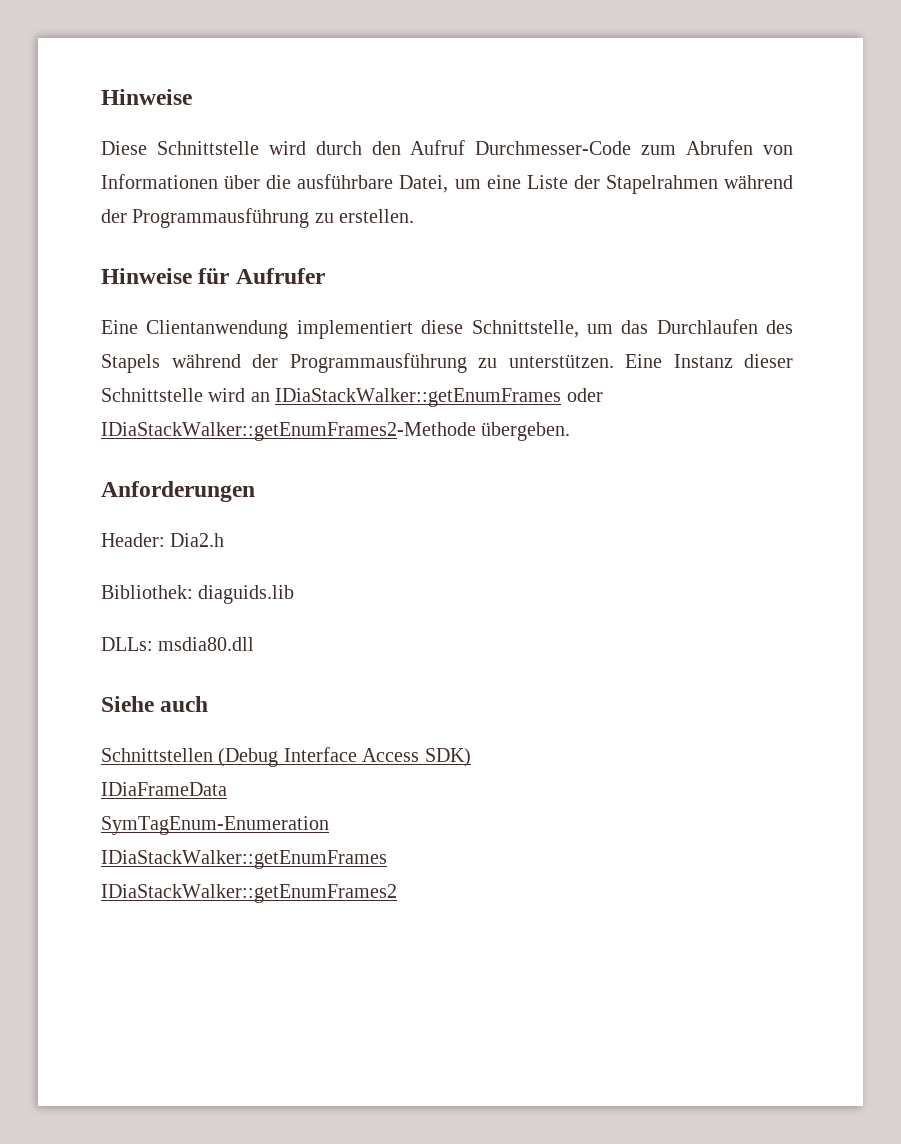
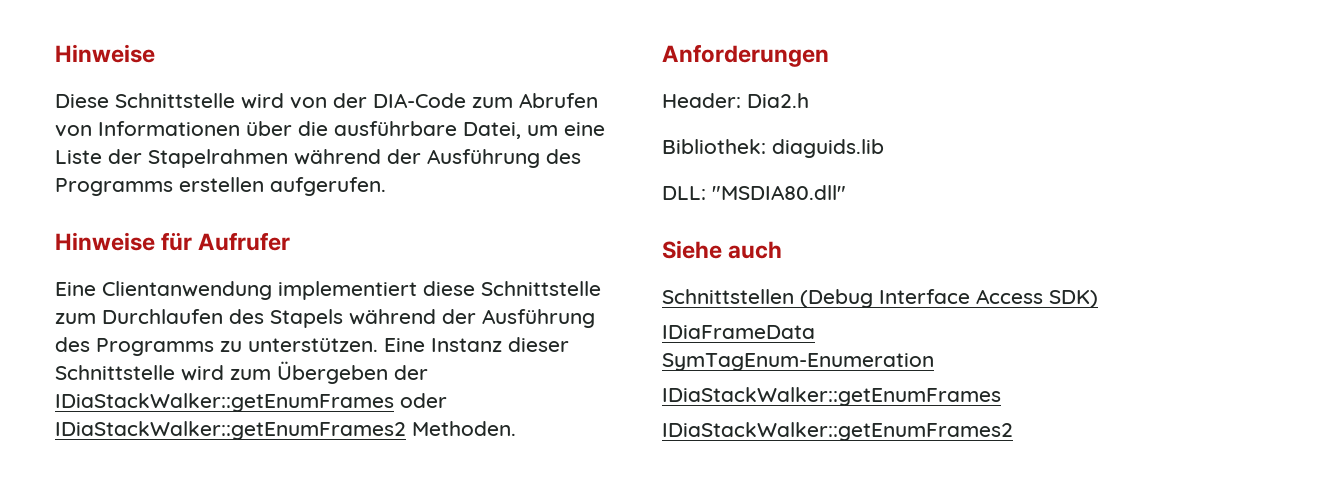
- Diese Schnittstelle wird durch den Aufruf Durchmesser-Code zum Abrufen von Informationen über die ausführbare Datei, um eine Liste der Stapelrahmen während der Programmausführung zu erstellen.
+ Diese Schnittstelle wird von der DIA-Code zum Abrufen von Informationen über die ausführbare Datei, um eine Liste der Stapelrahmen während der Ausführung des Programms erstellen aufgerufen.
- Eine Clientanwendung implementiert diese Schnittstelle, um das Durchlaufen des Stapels während der Programmausführung zu unterstützen.
+ Eine Clientanwendung implementiert diese Schnittstelle zum Durchlaufen des Stapels während der Ausführung des Programms zu unterstützen.
- Eine Instanz dieser Schnittstelle wird an IDiaStackWalker::getEnumFrames oder IDiaStackWalker::getEnumFrames2-Methode übergeben.
+ Eine Instanz dieser Schnittstelle wird zum Übergeben der IDiaStackWalker::getEnumFrames oder IDiaStackWalker::getEnumFrames2 Methoden.
- DLLs: msdia80.dll
+ DLL: "MSDIA80.dll"

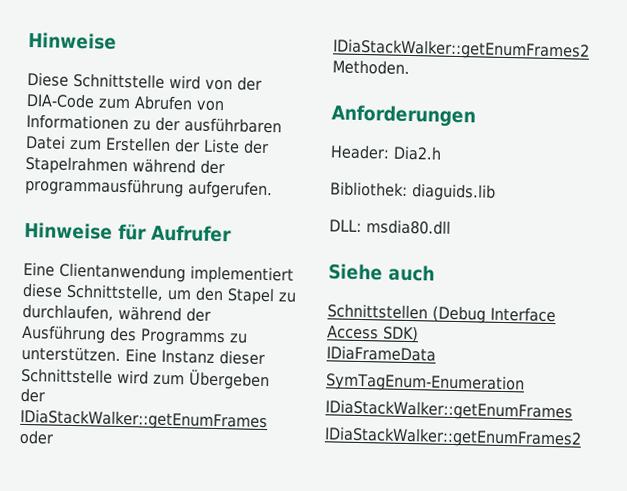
- Diese Schnittstelle wird von der DIA-Code zum Abrufen von Informationen über die ausführbare Datei, um eine Liste der Stapelrahmen während der Ausführung des Programms erstellen aufgerufen.
+ Diese Schnittstelle wird von der DIA-Code zum Abrufen von Informationen zu der ausführbaren Datei zum Erstellen der Liste der Stapelrahmen während der programmausführung aufgerufen.
- Eine Clientanwendung implementiert diese Schnittstelle zum Durchlaufen des Stapels während der Ausführung des Programms zu unterstützen.
+ Eine Clientanwendung implementiert diese Schnittstelle, um den Stapel zu durchlaufen, während der Ausführung des Programms zu unterstützen.
- DLL: "MSDIA80.dll"
+ DLL: msdia80.dll

